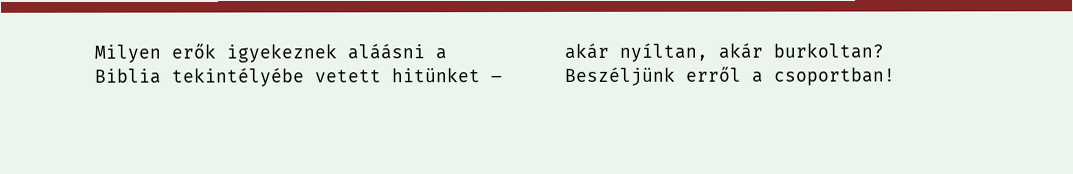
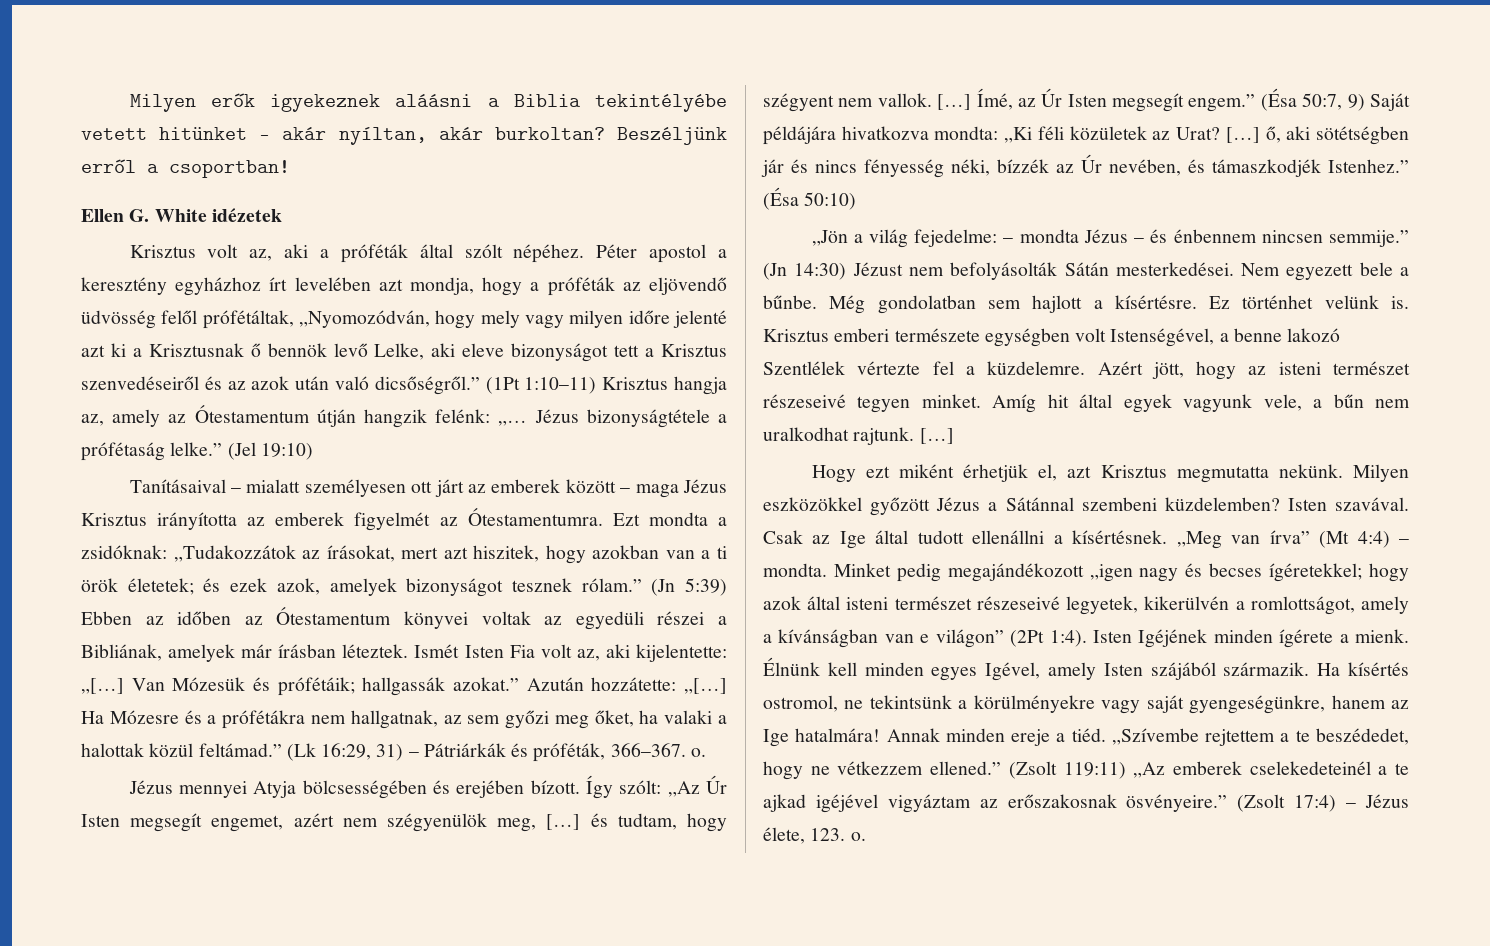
+ Ellen G. White idézetek
+ Krisztus volt az, aki a próféták által szólt népéhez. Péter apostol a keresztény egyházhoz írt levelében azt mondja, hogy a próféták az eljövendő üdvösség felől prófétáltak, „Nyomozódván, hogy mely vagy milyen időre jelenté azt ki a Krisztusnak ő bennök levő Lelke, aki eleve bizonyságot tett a Krisztus szenvedéseiről és az azok után való dicsőségről.” (1Pt 1:10–11) Krisztus hangja az, amely az Ótestamentum útján hangzik felénk: „… Jézus bizonyságtétele a prófétaság lelke.” (Jel 19:10)
+ Tanításaival – mialatt személyesen ott járt az emberek között – maga Jézus Krisztus irányította az emberek figyelmét az Ótestamentumra. Ezt mondta a zsidóknak: „Tudakozzátok az írásokat, mert azt hiszitek, hogy azokban van a ti örök életetek; és ezek azok, amelyek bizonyságot tesznek rólam.” (Jn 5:39) Ebben az időben az Ótestamentum könyvei voltak az egyedüli részei a Bibliának, amelyek már írásban léteztek. Ismét Isten Fia volt az, aki kijelentette: „[…] Van Mózesük és prófétáik; hallgassák azokat.” Azután hozzátette: „[…] Ha Mózesre és a prófétákra nem hallgatnak, az sem győzi meg őket, ha valaki a halottak közül feltámad.” (Lk 16:29, 31) – Pátriárkák és próféták, 366–367. o.
+ Jézus mennyei Atyja bölcsességében és erejében bízott. Így szólt: „Az Úr Isten megsegít engemet, azért nem szégyenülök meg, […] és tudtam, hogy szégyent nem vallok. […] Ímé, az Úr Isten megsegít engem.” (Ésa 50:7, 9) Saját példájára hivatkozva mondta: „Ki féli közületek az Urat? […] ő, aki sötétségben jár és nincs fényesség néki, bízzék az Úr nevében, és támaszkodjék Istenhez.” (Ésa 50:10)
+ „Jön a világ fejedelme: – mondta Jézus – és énbennem nincsen semmije.” (Jn 14:30) Jézust nem befolyásolták Sátán mesterkedései. Nem egyezett bele a bűnbe. Még gondolatban sem hajlott a kísértésre. Ez történhet velünk is. Krisztus emberi természete egységben volt Istenségével, a benne lakozó Szentlélek vértezte fel a küzdelemre. Azért jött, hogy az isteni természet részeseivé tegyen minket. Amíg hit által egyek vagyunk vele, a bűn nem uralkodhat rajtunk. […]
+ Hogy ezt miként érhetjük el, azt Krisztus megmutatta nekünk. Milyen eszközökkel győzött Jézus a Sátánnal szembeni küzdelemben? Isten szavával. Csak az Ige által tudott ellenállni a kísértésnek. „Meg van írva” (Mt 4:4) – mondta. Minket pedig megajándékozott „igen nagy és becses ígéretekkel; hogy azok által isteni természet részeseivé legyetek, kikerülvén a romlottságot, amely a kívánságban van e világon” (2Pt 1:4). Isten Igéjének minden ígérete a mienk. Élnünk kell minden egyes Igével, amely Isten szájából származik. Ha kísértés ostromol, ne tekintsünk a körülményekre vagy saját gyengeségünkre, hanem az Ige hatalmára! Annak minden ereje a tiéd. „Szívembe rejtettem a te beszédedet, hogy ne vétkezzem ellened.” (Zsolt 119:11) „Az emberek cselekedeteinél a te ajkad igéjével vigyáztam az erőszakosnak ösvényeire.” (Zsolt 17:4) – Jézus élete, 123. o.

